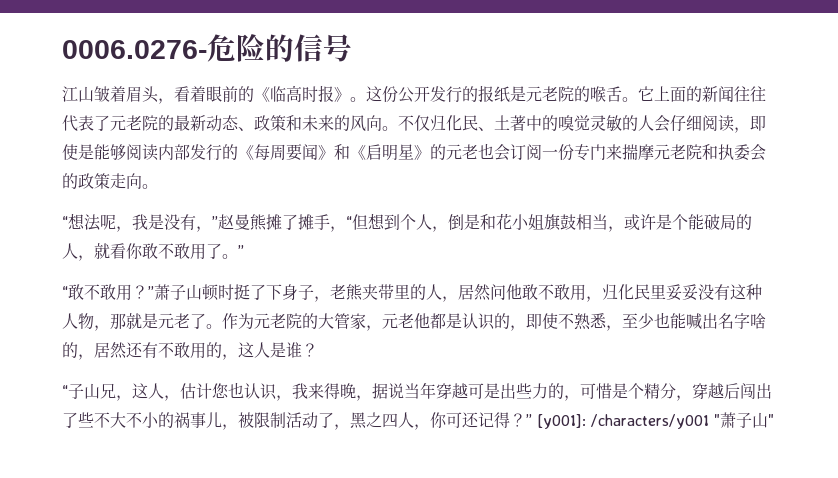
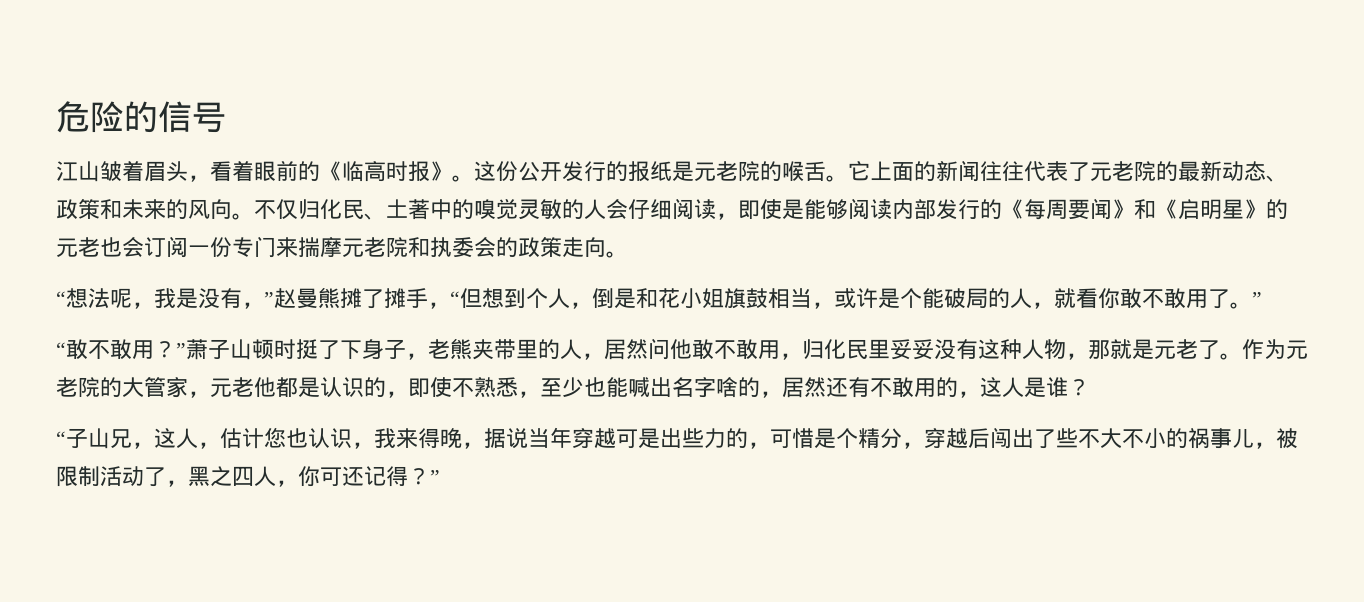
- 0006.0276-危险的信号
+ 危险的信号
- “子山兄，这人，估计您也认识，我来得晚，据说当年穿越可是出些力的，可惜是个精分，穿越后闯出了些不大不小的祸事儿，被限制活动了，黑之四人，你可还记得？” [y001]: /characters/y001 "萧子山"
+ “子山兄，这人，估计您也认识，我来得晚，据说当年穿越可是出些力的，可惜是个精分，穿越后闯出了些不大不小的祸事儿，被限制活动了，黑之四人，你可还记得？”

